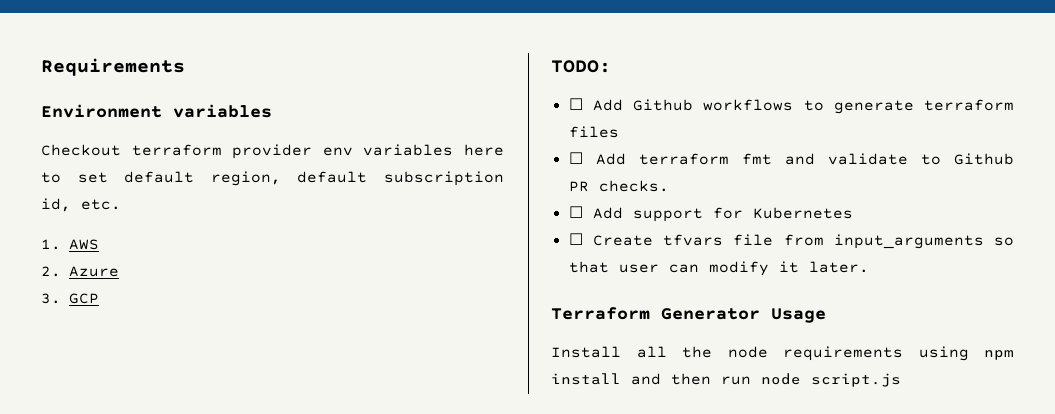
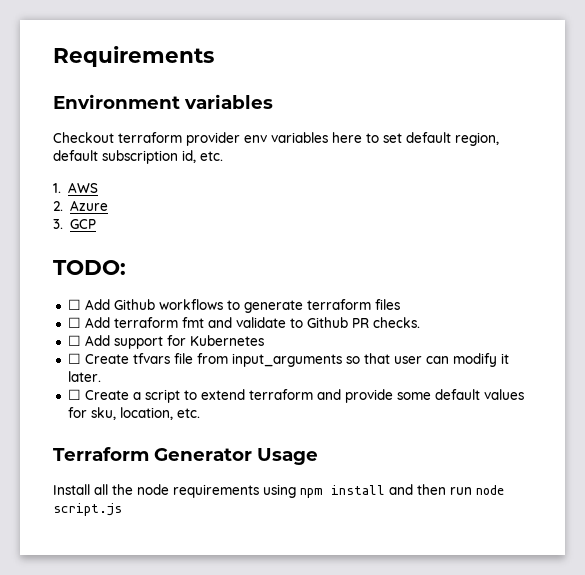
+ ☐ Create a script to extend terraform and provide some default values for sku, location, etc.

